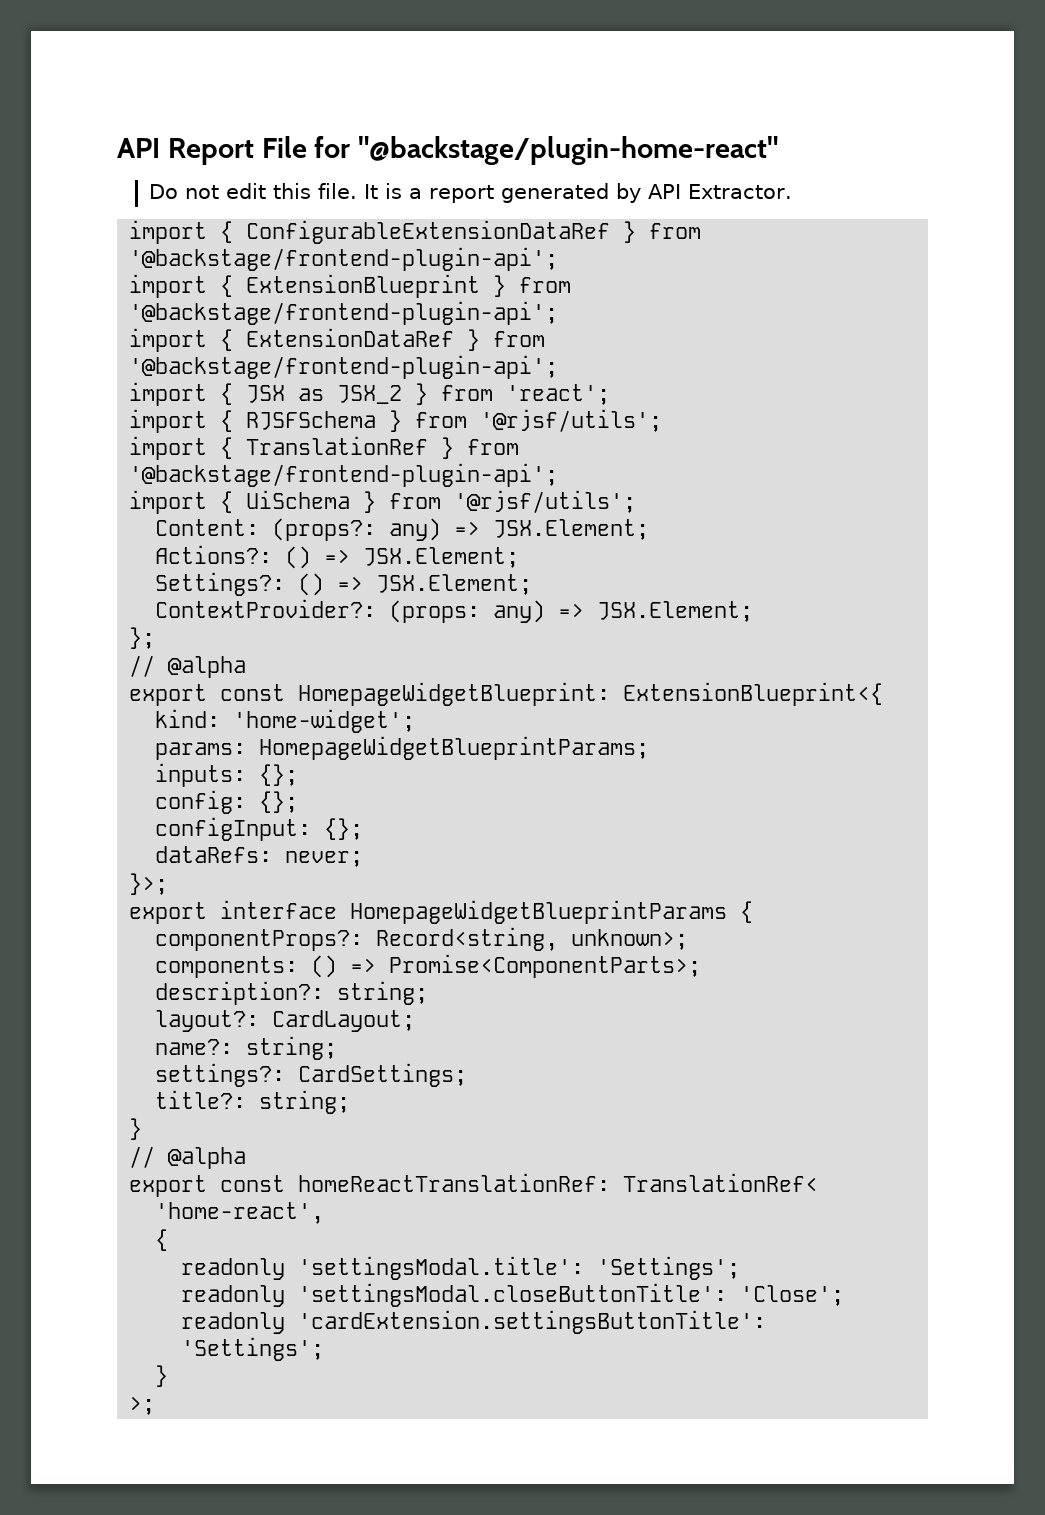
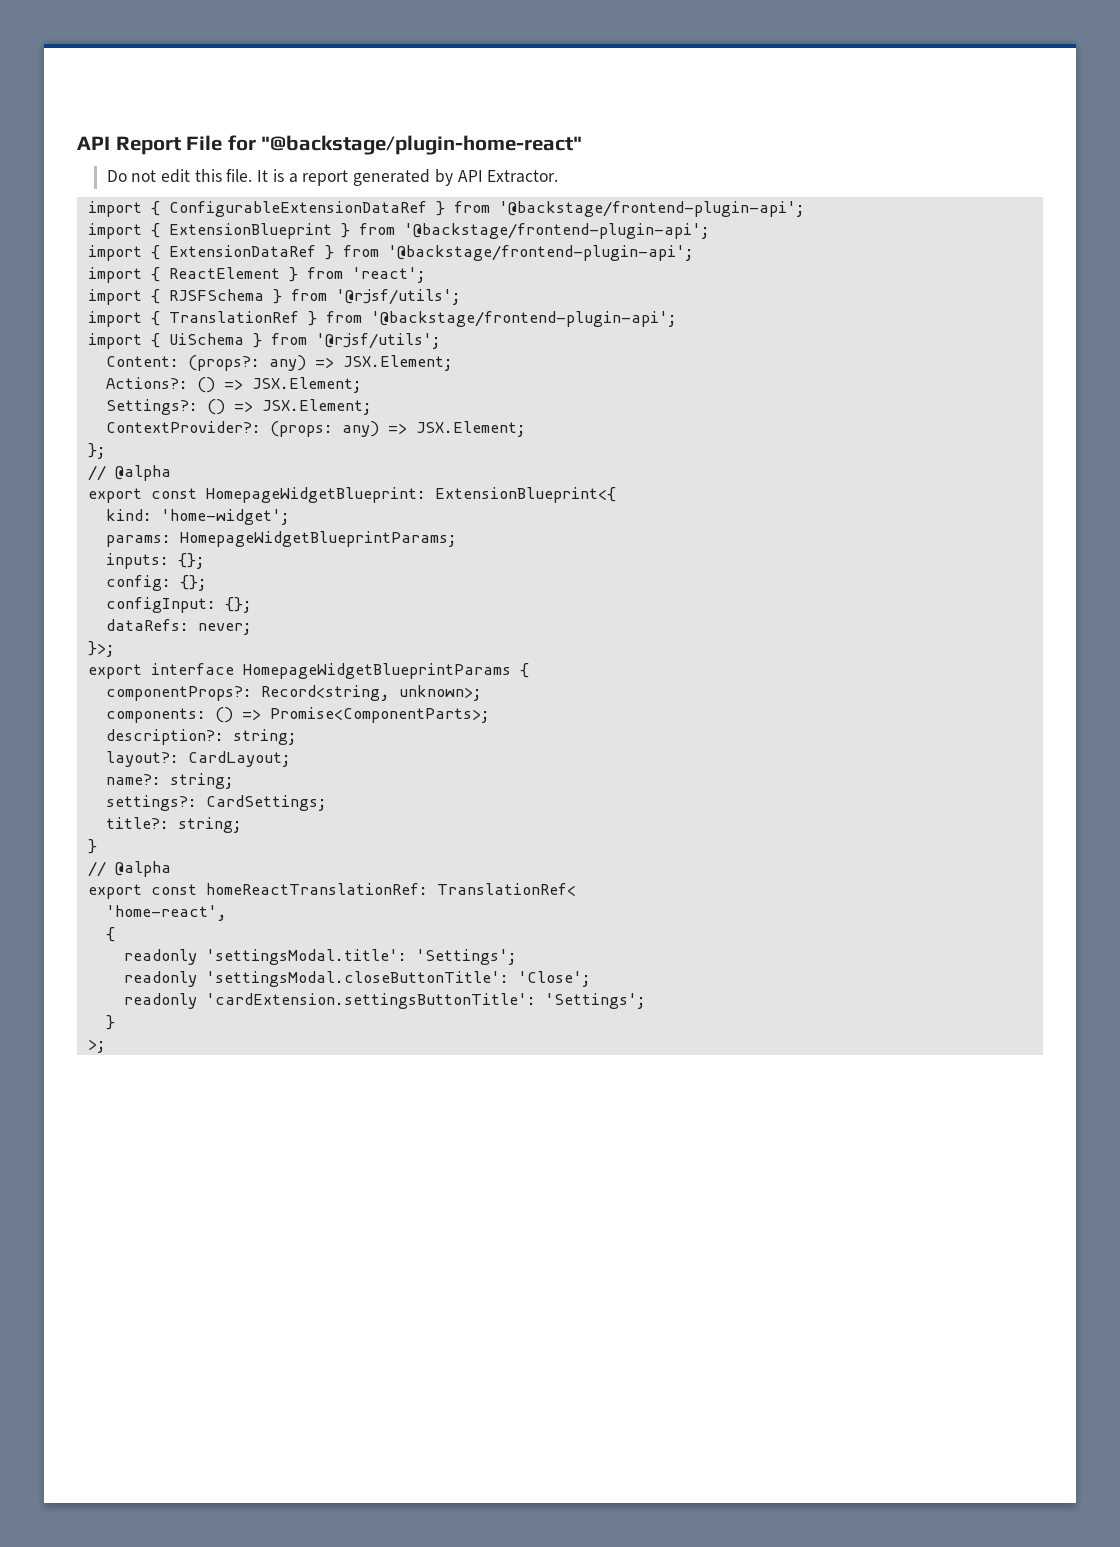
- import { JSX as JSX_2 } from 'react';
+ import { ReactElement } from 'react';

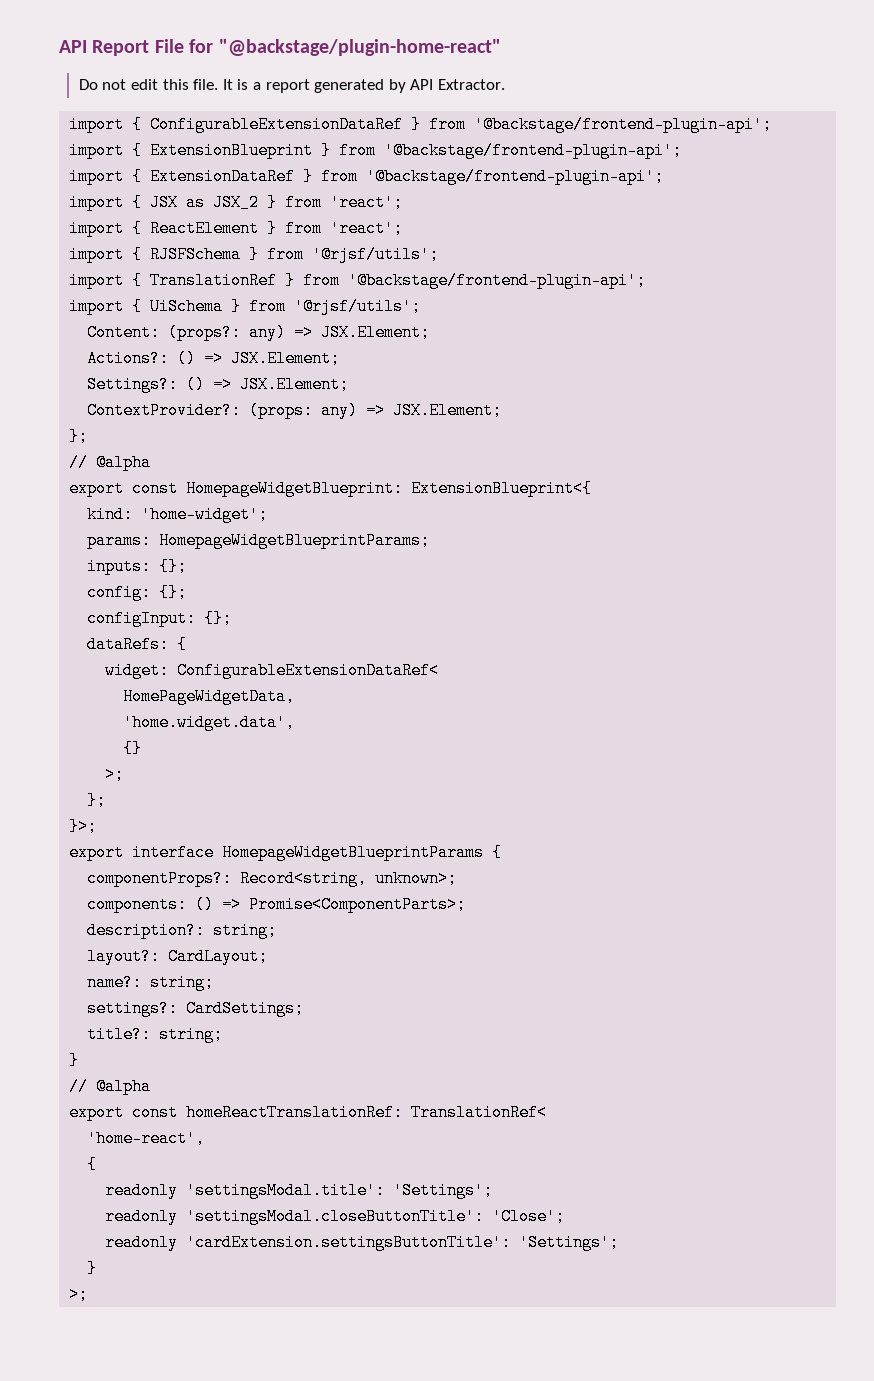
+ import { JSX as JSX_2 } from 'react';
- dataRefs: never;
+ dataRefs: {
+ widget: ConfigurableExtensionDataRef<
+ HomePageWidgetData,
+ 'home.widget.data',
+ {}
+ >;
+ };

